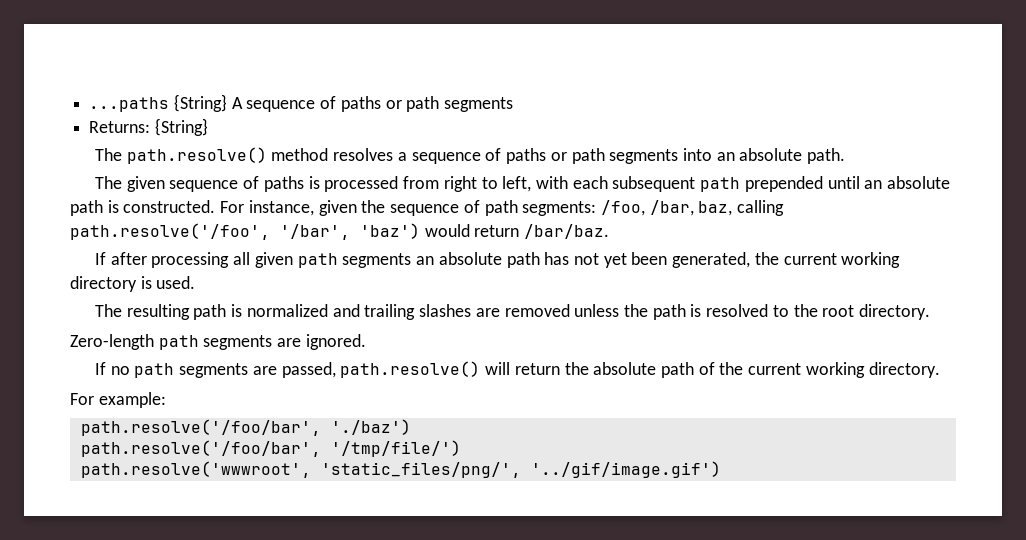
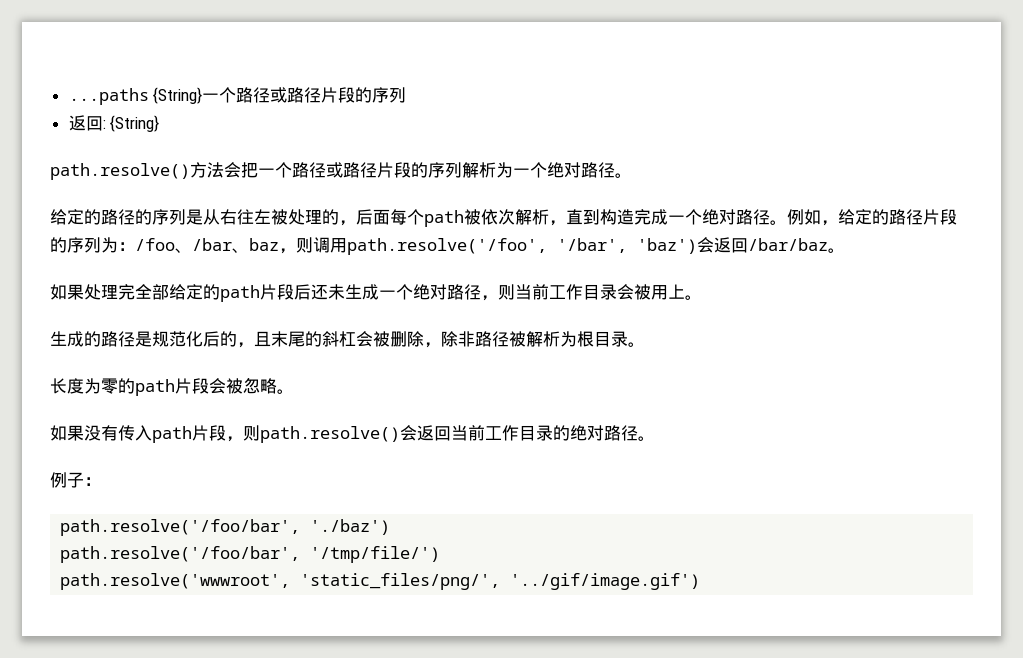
- ...paths {String} A sequence of paths or path segments
- Returns: {String}
- The path.resolve() method resolves a sequence of paths or path segments into an absolute path.
- The given sequence of paths is processed from right to left, with each subsequent path prepended until an absolute path is constructed. For instance, given the sequence of path segments: /foo, /bar, baz, calling path.resolve('/foo', '/bar', 'baz') would return /bar/baz.
- If after processing all given path segments an absolute path has not yet been generated, the current working directory is used.
- The resulting path is normalized and trailing slashes are removed unless the path is resolved to the root directory.
- Zero-length path segments are ignored.
- If no path segments are passed, path.resolve() will return the absolute path of the current working directory.
- For example:
+ ...paths {String}一个路径或路径片段的序列
+ 返回: {String}
+ path.resolve()方法会把一个路径或路径片段的序列解析为一个绝对路径。
+ 给定的路径的序列是从右往左被处理的，后面每个path被依次解析，直到构造完成一个绝对路径。例如，给定的路径片段的序列为：/foo、/bar、baz，则调用path.resolve('/foo', '/bar', 'baz')会返回/bar/baz。
+ 如果处理完全部给定的path片段后还未生成一个绝对路径，则当前工作目录会被用上。
+ 生成的路径是规范化后的，且末尾的斜杠会被删除，除非路径被解析为根目录。
+ 长度为零的path片段会被忽略。
+ 如果没有传入path片段，则path.resolve()会返回当前工作目录的绝对路径。
+ 例子：

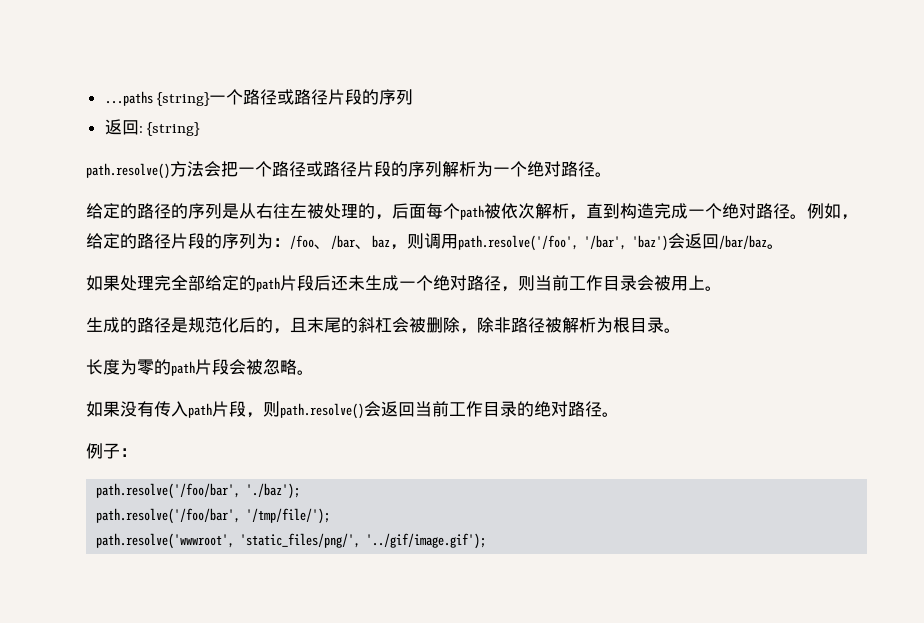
- ...paths {String}一个路径或路径片段的序列
+ ...paths {string}一个路径或路径片段的序列
- 返回: {String}
+ 返回: {string}
- path.resolve('/foo/bar', './baz')
- path.resolve('/foo/bar', '/tmp/file/')
+ path.resolve('/foo/bar', './baz');
+ path.resolve('/foo/bar', '/tmp/file/');
- path.resolve('wwwroot', 'static_files/png/', '../gif/image.gif')
+ path.resolve('wwwroot', 'static_files/png/', '../gif/image.gif');

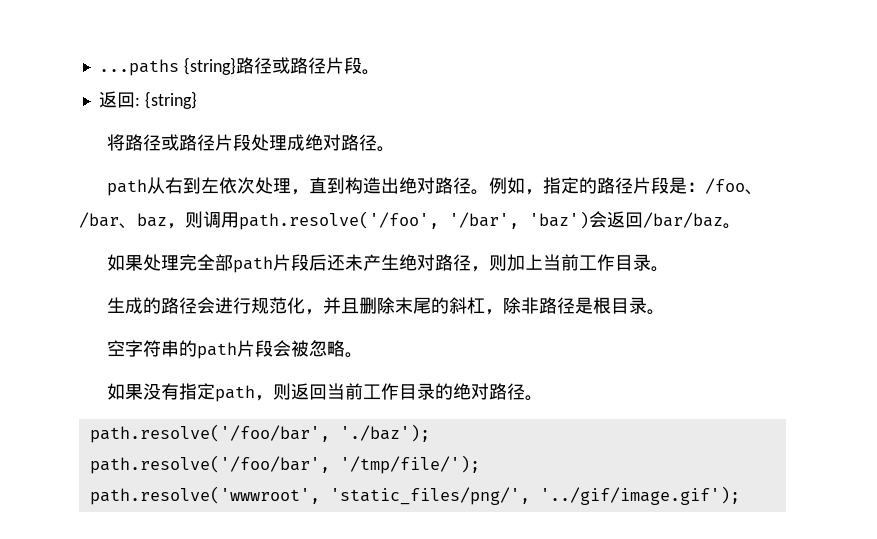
- ...paths {string}一个路径或路径片段的序列
+ ...paths {string}路径或路径片段。
- path.resolve()方法会把一个路径或路径片段的序列解析为一个绝对路径。
- 给定的路径的序列是从右往左被处理的，后面每个path被依次解析，直到构造完成一个绝对路径。
+ 将路径或路径片段处理成绝对路径。
+ path从右到左依次处理，直到构造出绝对路径。
- 例如，给定的路径片段的序列为：/foo、/bar、baz，则调用path.resolve('/foo', '/bar', 'baz')会返回/bar/baz。
+ 例如，指定的路径片段是：/foo、/bar、baz，则调用path.resolve('/foo', '/bar', 'baz')会返回/bar/baz。
- 如果处理完全部给定的path片段后还未生成一个绝对路径，则当前工作目录会被用上。
+ 如果处理完全部path片段后还未产生绝对路径，则加上当前工作目录。
- 生成的路径是规范化后的，且末尾的斜杠会被删除，除非路径被解析为根目录。
+ 生成的路径会进行规范化，并且删除末尾的斜杠，除非路径是根目录。
- 长度为零的path片段会被忽略。
+ 空字符串的path片段会被忽略。
- 如果没有传入path片段，则path.resolve()会返回当前工作目录的绝对路径。
+ 如果没有指定path，则返回当前工作目录的绝对路径。
- 例子：

